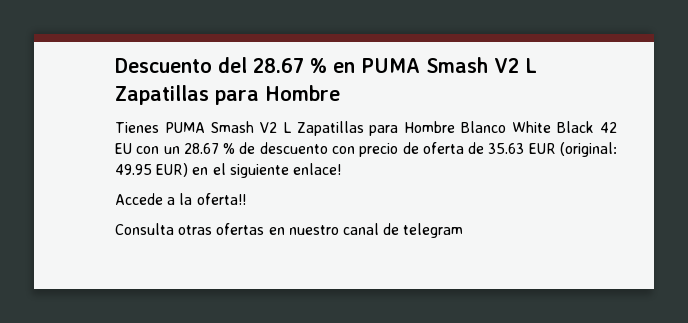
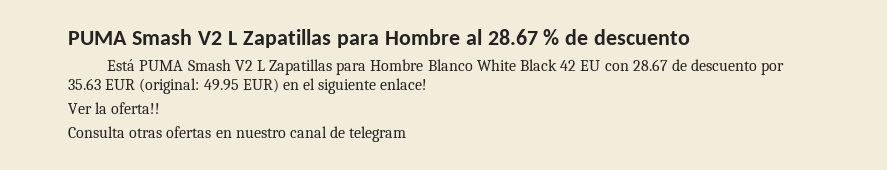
- Descuento del 28.67 % en PUMA Smash V2 L Zapatillas para Hombre
- Tienes PUMA Smash V2 L Zapatillas para Hombre Blanco White Black 42 EU con un 28.67 % de descuento con precio de oferta de 35.63 EUR (original: 49.95 EUR) en el siguiente enlace!
+ PUMA Smash V2 L Zapatillas para Hombre al 28.67 % de descuento
+ Está PUMA Smash V2 L Zapatillas para Hombre Blanco White Black 42 EU con 28.67 de descuento por 35.63 EUR (original: 49.95 EUR) en el siguiente enlace!
- Accede a la oferta!!
+ Ver la oferta!!

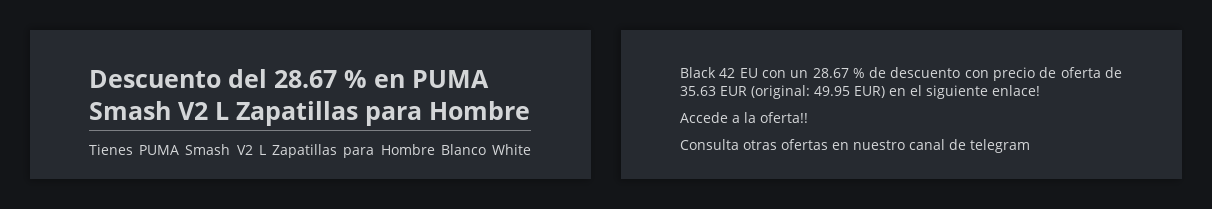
- PUMA Smash V2 L Zapatillas para Hombre al 28.67 % de descuento
- Está PUMA Smash V2 L Zapatillas para Hombre Blanco White Black 42 EU con 28.67 de descuento por 35.63 EUR (original: 49.95 EUR) en el siguiente enlace!
+ Descuento del 28.67 % en PUMA Smash V2 L Zapatillas para Hombre
+ Tienes PUMA Smash V2 L Zapatillas para Hombre Blanco White Black 42 EU con un 28.67 % de descuento con precio de oferta de 35.63 EUR (original: 49.95 EUR) en el siguiente enlace!
- Ver la oferta!!
+ Accede a la oferta!!

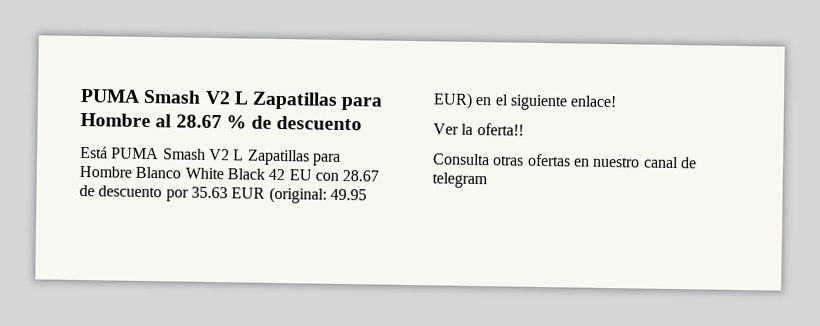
- Descuento del 28.67 % en PUMA Smash V2 L Zapatillas para Hombre
- Tienes PUMA Smash V2 L Zapatillas para Hombre Blanco White Black 42 EU con un 28.67 % de descuento con precio de oferta de 35.63 EUR (original: 49.95 EUR) en el siguiente enlace!
+ PUMA Smash V2 L Zapatillas para Hombre al 28.67 % de descuento
+ Está PUMA Smash V2 L Zapatillas para Hombre Blanco White Black 42 EU con 28.67 de descuento por 35.63 EUR (original: 49.95 EUR) en el siguiente enlace!
- Accede a la oferta!!
+ Ver la oferta!!

